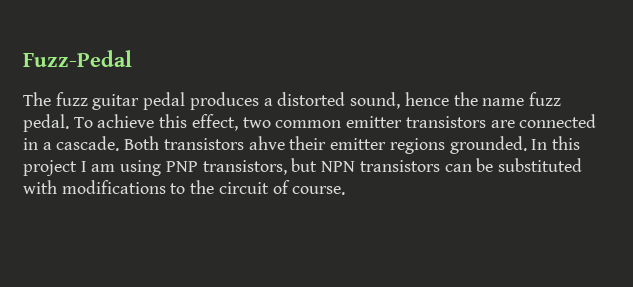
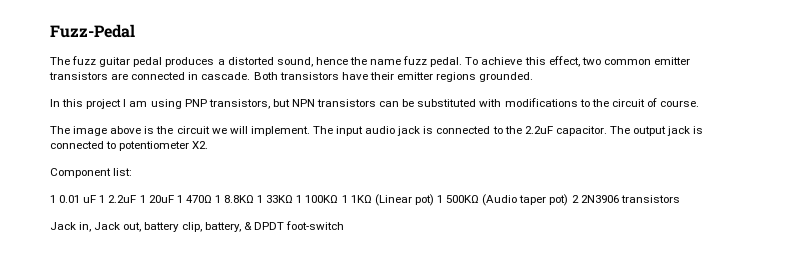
- To achieve this effect, two common emitter transistors are connected in a cascade.
+ To achieve this effect, two common emitter transistors are connected in cascade.
- Both transistors ahve their emitter regions grounded. In this project I am using PNP transistors, but NPN transistors can be substituted with modifications to the circuit of course.
+ Both transistors have their emitter regions grounded.
+ In this project I am using PNP transistors, but NPN transistors can be substituted with modifications to the circuit of course.
+ The image above is the circuit we will implement. The input audio jack is connected to the 2.2uF capacitor. The output jack is connected to potentiometer X2.
+ Component list:
+ 1 0.01 uF 1 2.2uF 1 20uF 1 470Ω 1 8.8KΩ 1 33KΩ 1 100KΩ 1 1KΩ (Linear pot) 1 500KΩ (Audio taper pot) 2 2N3906 transistors
+ Jack in, Jack out, battery clip, battery, & DPDT foot-switch

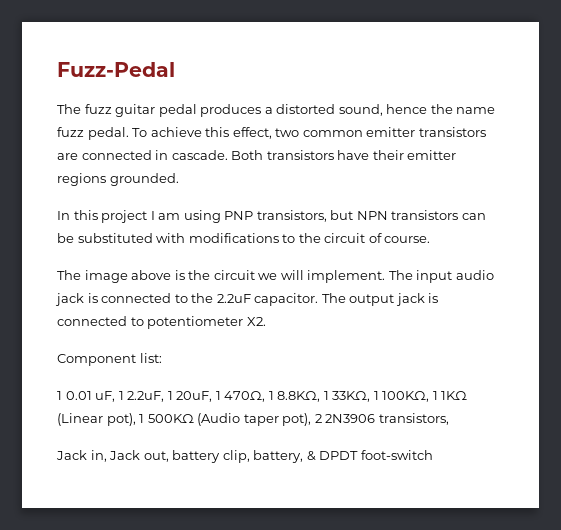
- 1 0.01 uF 1 2.2uF 1 20uF 1 470Ω 1 8.8KΩ 1 33KΩ 1 100KΩ 1 1KΩ (Linear pot) 1 500KΩ (Audio taper pot) 2 2N3906 transistors
+ 1 0.01 uF, 1 2.2uF, 1 20uF, 1 470Ω, 1 8.8KΩ, 1 33KΩ, 1 100KΩ, 1 1KΩ (Linear pot), 1 500KΩ (Audio taper pot), 2 2N3906 transistors,

